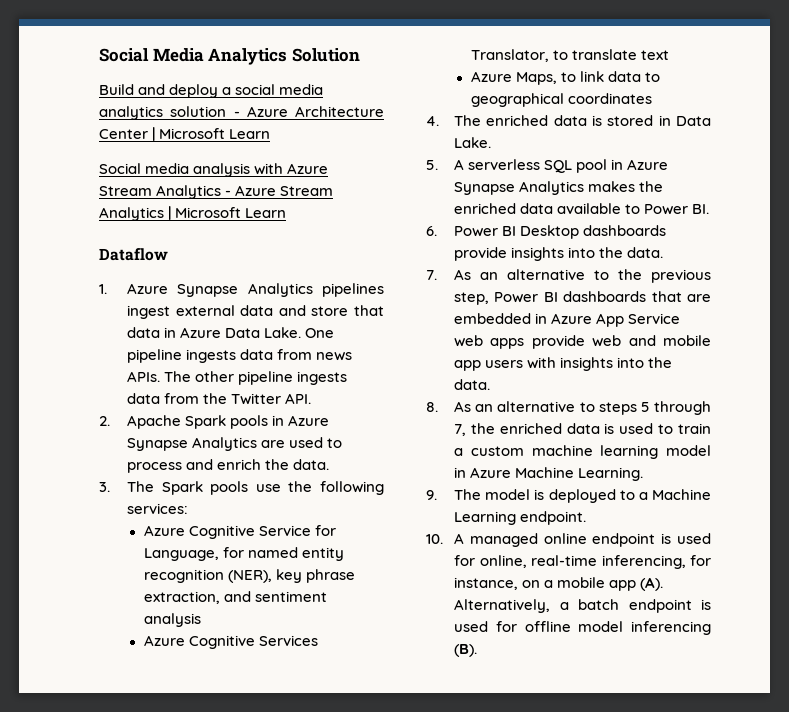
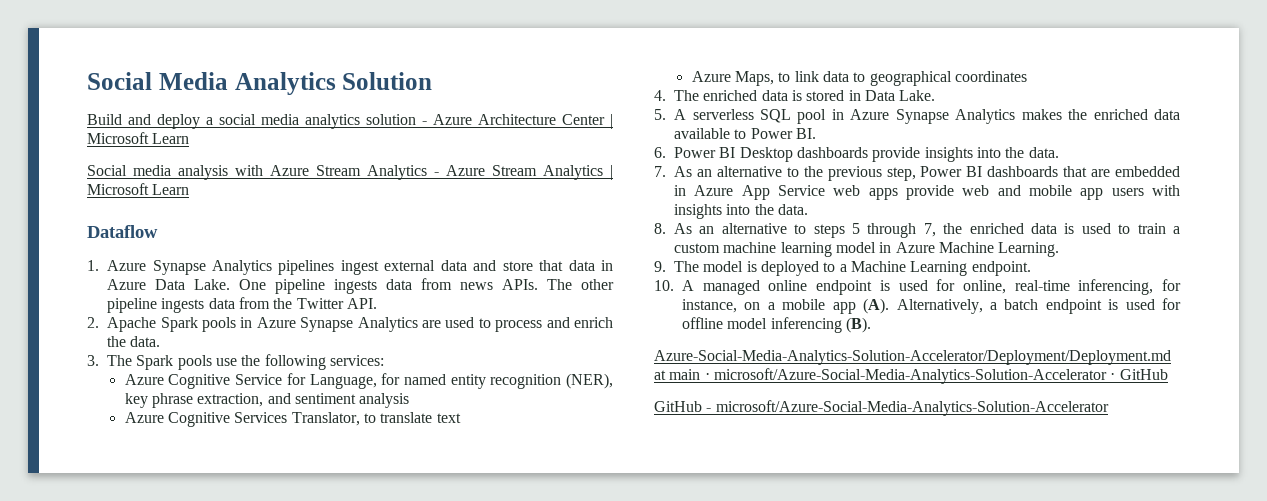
+ Azure-Social-Media-Analytics-Solution-Accelerator/Deployment/Deployment.md at main · microsoft/Azure-Social-Media-Analytics-Solution-Accelerator · GitHub
+ GitHub - microsoft/Azure-Social-Media-Analytics-Solution-Accelerator

